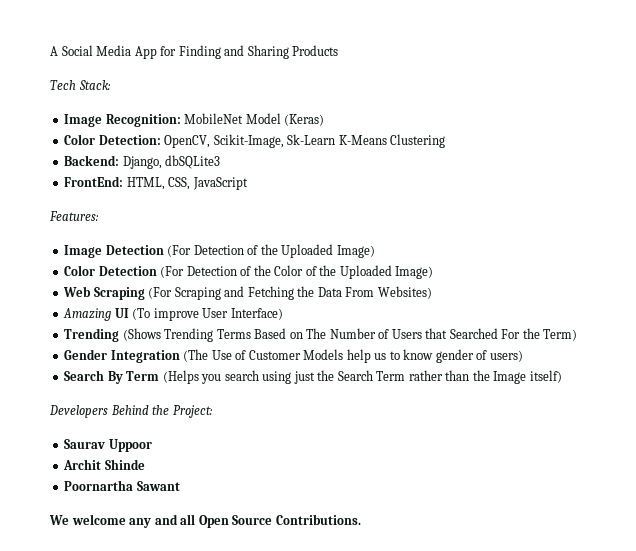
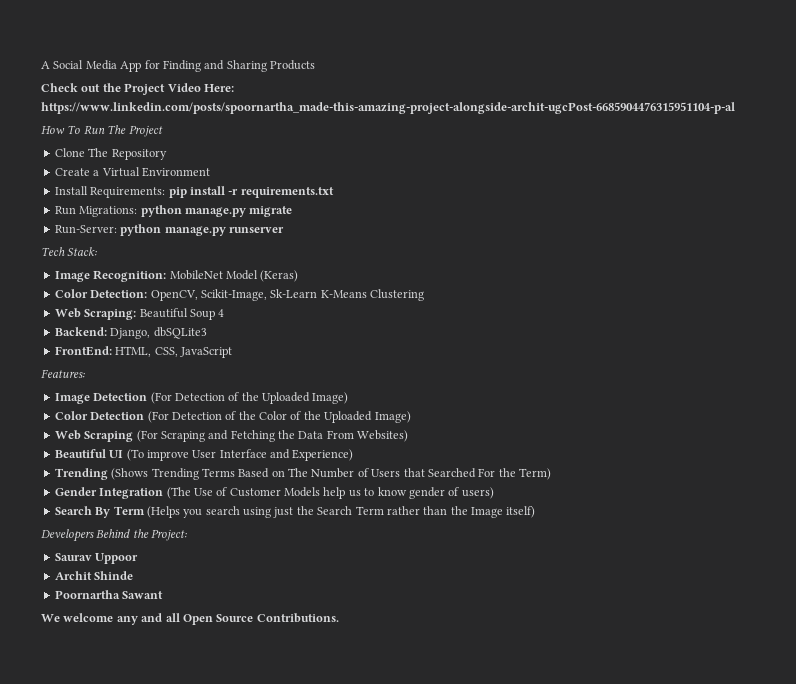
+ Check out the Project Video Here: https://www.linkedin.com/posts/spoornartha_made-this-amazing-project-alongside-archit-ugcPost-6685904476315951104-p-al
+ How To Run The Project
+ Clone The Repository
+ Create a Virtual Environment
+ Install Requirements: pip install -r requirements.txt
+ Run Migrations: python manage.py migrate
+ Run-Server: python manage.py runserver
+ Web Scraping: Beautiful Soup 4
- Amazing UI (To improve User Interface)
+ Beautiful UI (To improve User Interface and Experience)

